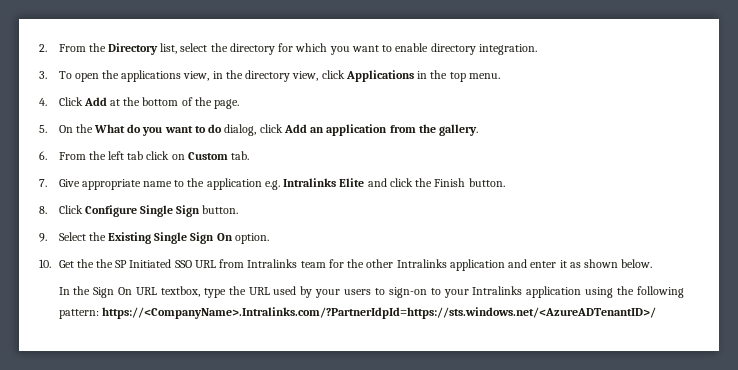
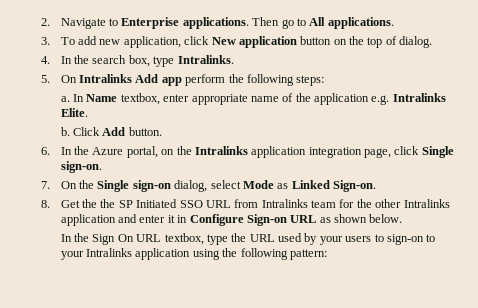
- 2. From the Directory list, select the directory for which you want to enable directory integration.
- 3. To open the applications view, in the directory view, click Applications in the top menu.
- 4. Click Add at the bottom of the page.
- 5. On the What do you want to do dialog, click Add an application from the gallery.
- 6. From the left tab click on Custom tab.
- 7. Give appropriate name to the application e.g. Intralinks Elite and click the Finish button.
- 8. Click Configure Single Sign button.
- 9. Select the Existing Single Sign On option.
- 10. Get the the SP Initiated SSO URL from Intralinks team for the other Intralinks application and enter it as shown below.
+ 2. Navigate to Enterprise applications. Then go to All applications.
+ 3. To add new application, click New application button on the top of dialog.
+ 4. In the search box, type Intralinks.
+ 5. On Intralinks Add app perform the following steps:
+ a. In Name textbox, enter appropriate name of the application e.g. Intralinks Elite.
+ b. Click Add button.
+ 6. In the Azure portal, on the Intralinks application integration page, click Single sign-on.
+ 7. On the Single sign-on dialog, select Mode as Linked Sign-on.
+ 8. Get the the SP Initiated SSO URL from Intralinks team for the other Intralinks application and enter it in Configure Sign-on URL as shown below.
- In the Sign On URL textbox, type the URL used by your users to sign-on to your Intralinks application using the following pattern: https://<CompanyName>.Intralinks.com/?PartnerIdpId=https://sts.windows.net/<AzureADTenantID>/
+ In the Sign On URL textbox, type the URL used by your users to sign-on to your Intralinks application using the following pattern:

